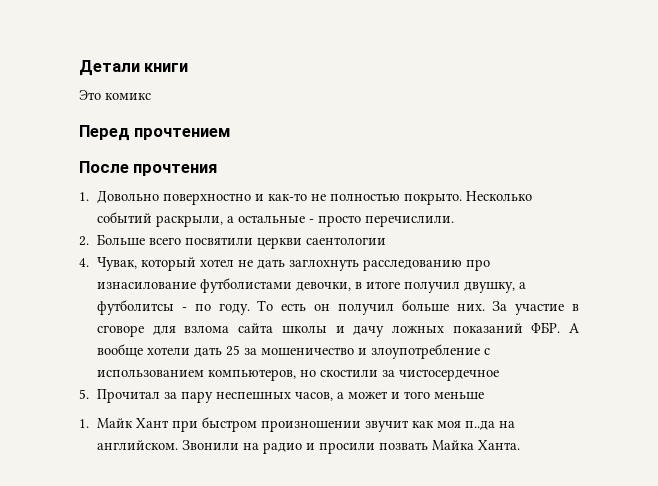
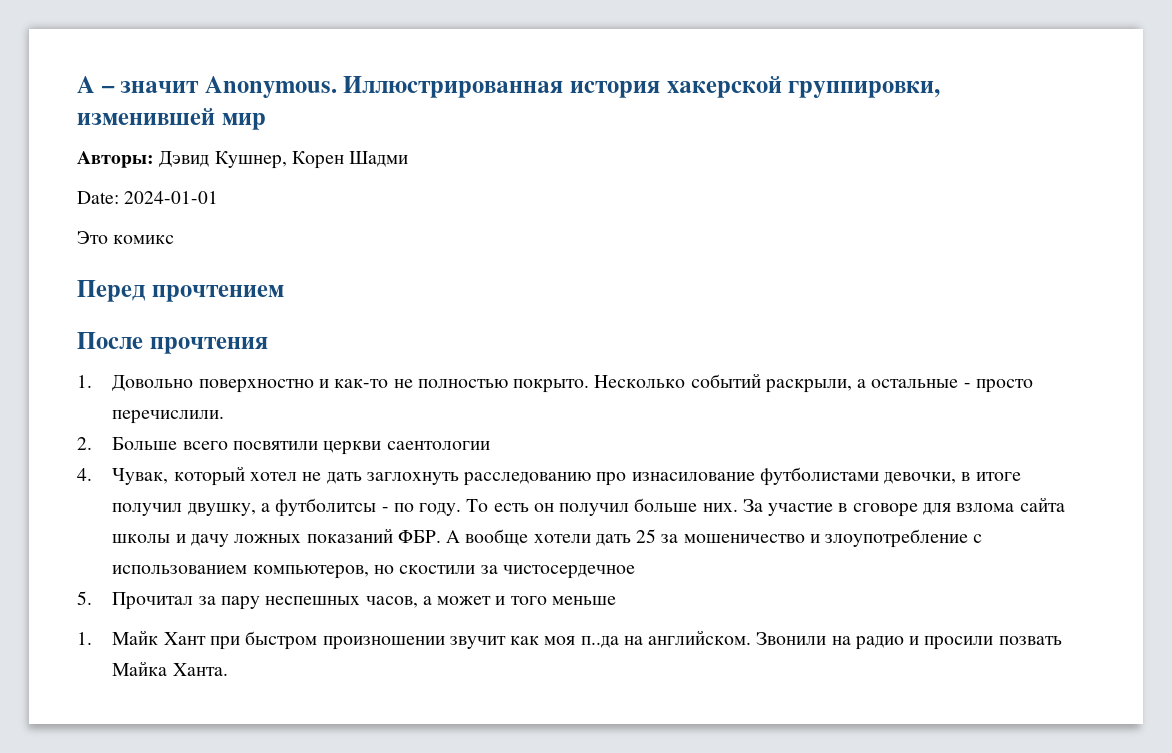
- Детали книги
+ A – значит Anonymous. Иллюстрированная история хакерской группировки, изменившей мир
+ Авторы: Дэвид Кушнер, Корен Шадми
+ Date: 2024-01-01

